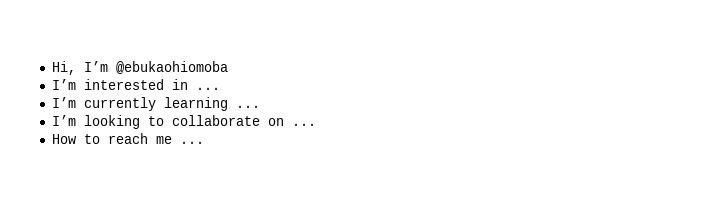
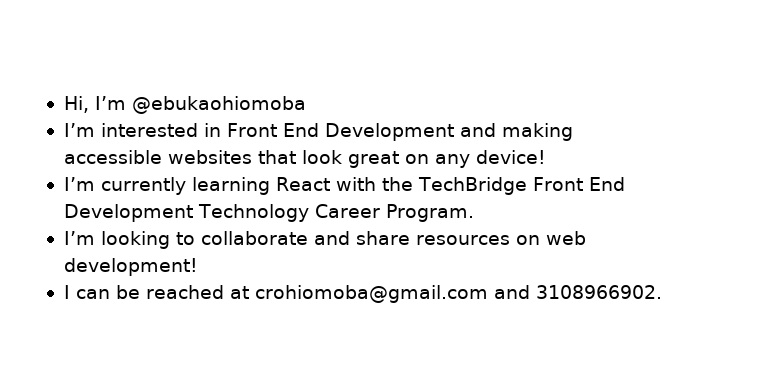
- I’m interested in ...
- I’m currently learning ...
- I’m looking to collaborate on ...
- How to reach me ...
+ I’m interested in Front End Development and making accessible websites that look great on any device!
+ I’m currently learning React with the TechBridge Front End Development Technology Career Program.
+ I’m looking to collaborate and share resources on web development!
+ I can be reached at crohiomoba@gmail.com and 3108966902.

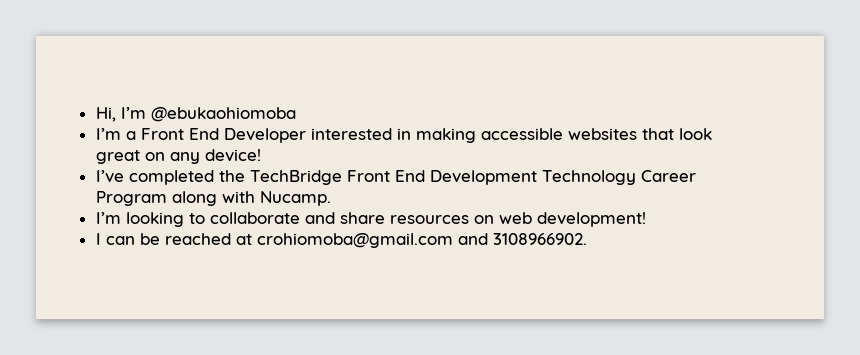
- I’m interested in Front End Development and making accessible websites that look great on any device!
+ I’m a Front End Developer interested in making accessible websites that look great on any device!
- I’m currently learning React with the TechBridge Front End Development Technology Career Program.
+ I’ve completed the TechBridge Front End Development Technology Career Program along with Nucamp.

